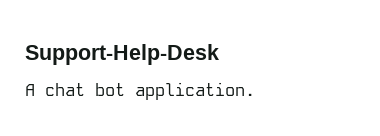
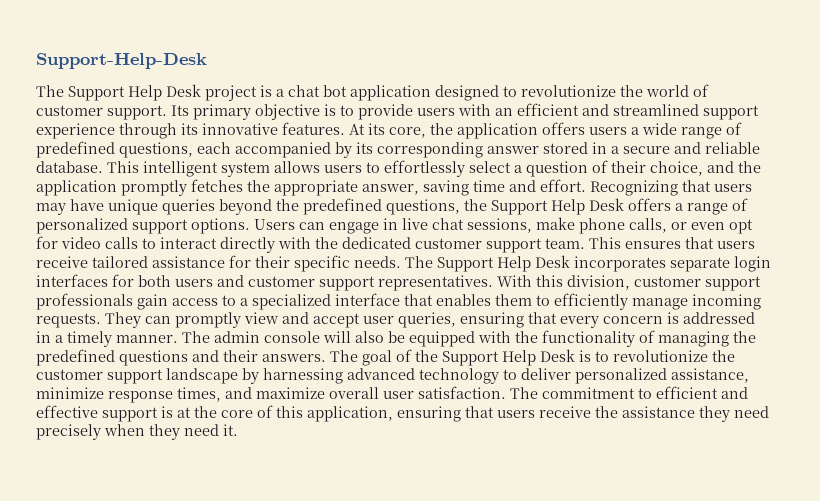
- A chat bot application.
+ The Support Help Desk project is a chat bot application designed to revolutionize the world of customer support. Its primary objective is to provide users with an efficient and streamlined support experience through its innovative features. At its core, the application offers users a wide range of predefined questions, each accompanied by its corresponding answer stored in a secure and reliable database. This intelligent system allows users to effortlessly select a question of their choice, and the application promptly fetches the appropriate answer, saving time and effort. Recognizing that users may have unique queries beyond the predefined questions, the Support Help Desk offers a range of personalized support options. Users can engage in live chat sessions, make phone calls, or even opt for video calls to interact directly with the dedicated customer support team. This ensures that users receive tailored assistance for their specific needs. The Support Help Desk incorporates separate login interfaces for both users and customer support representatives. With this division, customer support professionals gain access to a specialized interface that enables them to efficiently manage incoming requests. They can promptly view and accept user queries, ensuring that every concern is addressed in a timely manner. The admin console will also be equipped with the functionality of managing the predefined questions and their answers. The goal of the Support Help Desk is to revolutionize the customer support landscape by harnessing advanced technology to deliver personalized assistance, minimize response times, and maximize overall user satisfaction. The commitment to efficient and effective support is at the core of this application, ensuring that users receive the assistance they need precisely when they need it.

